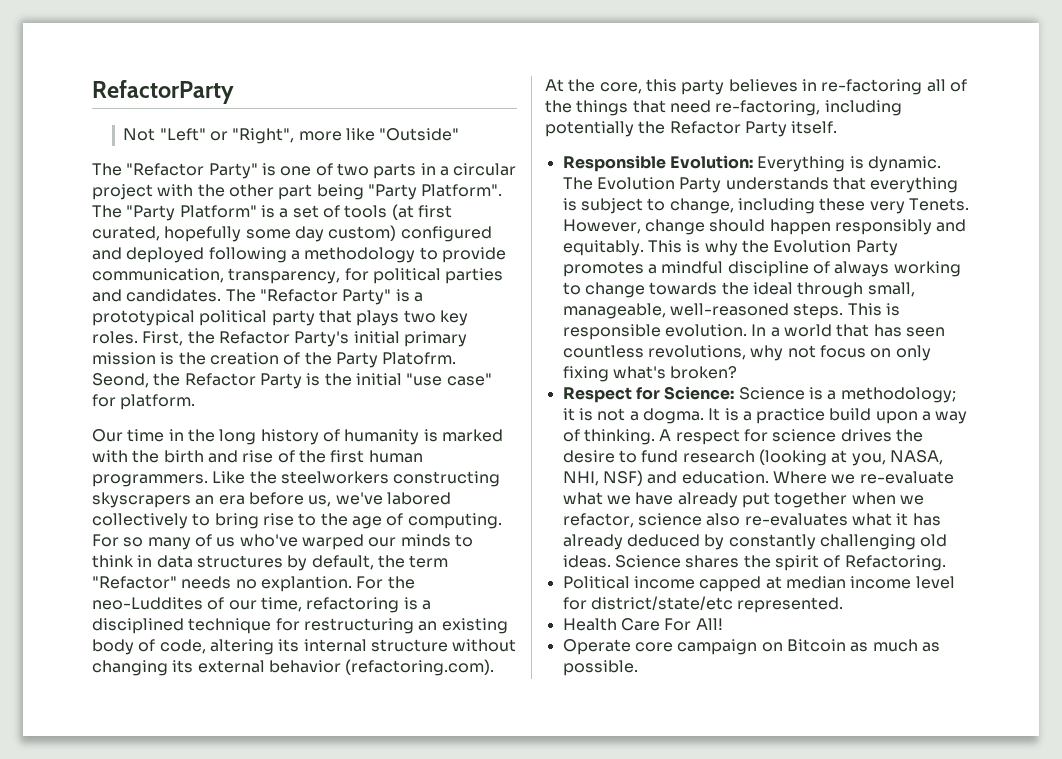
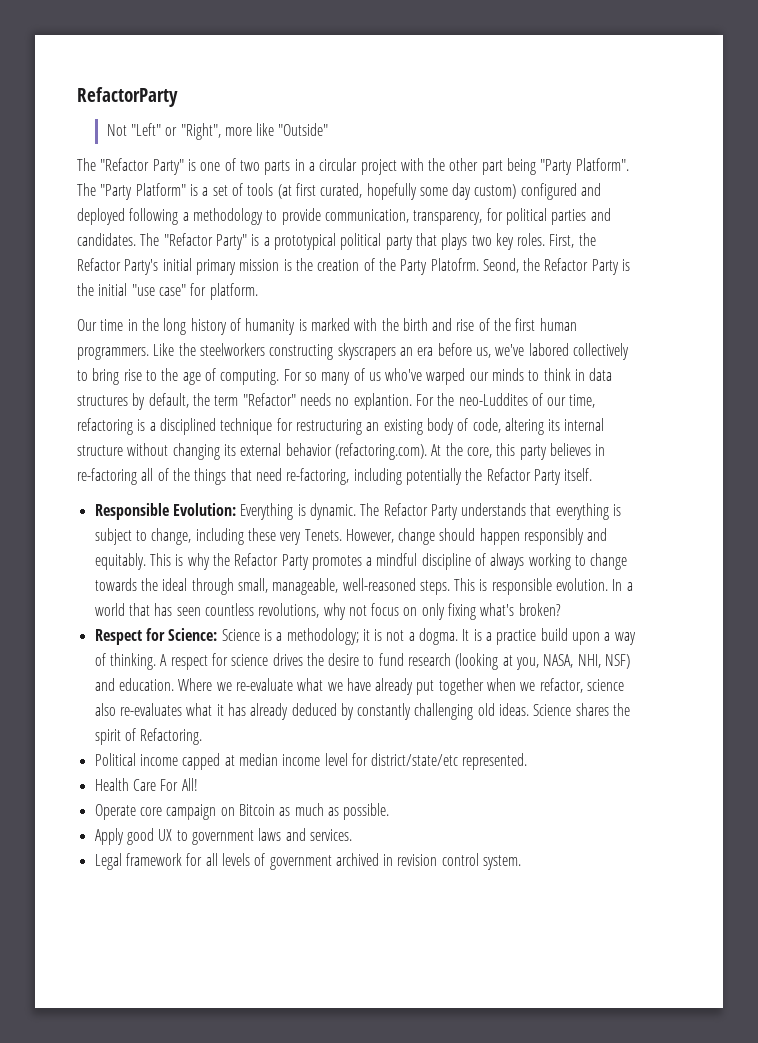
- The Evolution Party understands that everything is subject to change, including these very Tenets.
+ The Refactor Party understands that everything is subject to change, including these very Tenets.
- This is why the Evolution Party promotes a mindful discipline of always working to change towards the ideal through small, manageable, well-reasoned steps.
+ This is why the Refactor Party promotes a mindful discipline of always working to change towards the ideal through small, manageable, well-reasoned steps.
+ Apply good UX to government laws and services.
+ Legal framework for all levels of government archived in revision control system.

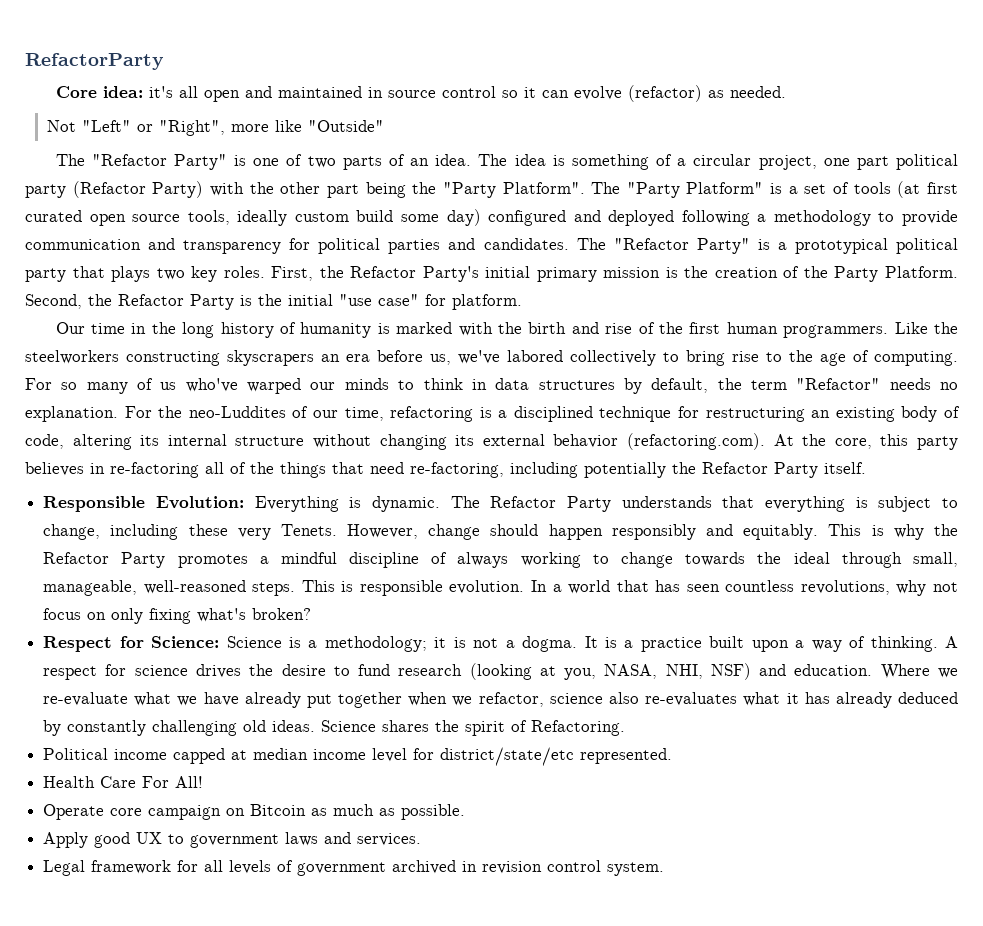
+ Core idea: it's all open and maintained in source control so it can evolve (refactor) as needed.
- The "Refactor Party" is one of two parts in a circular project with the other part being "Party Platform".
+ The "Refactor Party" is one of two parts of an idea. The idea is something of a circular project, one part political party (Refactor Party) with the other part being the "Party Platform".
- The "Party Platform" is a set of tools (at first curated, hopefully some day custom) configured and deployed following a methodology to provide communication, transparency, for political parties and candidates.
+ The "Party Platform" is a set of tools (at first curated open source tools, ideally custom build some day) configured and deployed following a methodology to provide communication and transparency for political parties and candidates.
- First, the Refactor Party's initial primary mission is the creation of the Party Platofrm. Seond, the Refactor Party is the initial "use case" for platform.
+ First, the Refactor Party's initial primary mission is the creation of the Party Platform. Second, the Refactor Party is the initial "use case" for platform.
- For so many of us who've warped our minds to think in data structures by default, the term "Refactor" needs no explantion.
+ For so many of us who've warped our minds to think in data structures by default, the term "Refactor" needs no explanation.
- It is a practice build upon a way of thinking.
+ It is a practice built upon a way of thinking.

